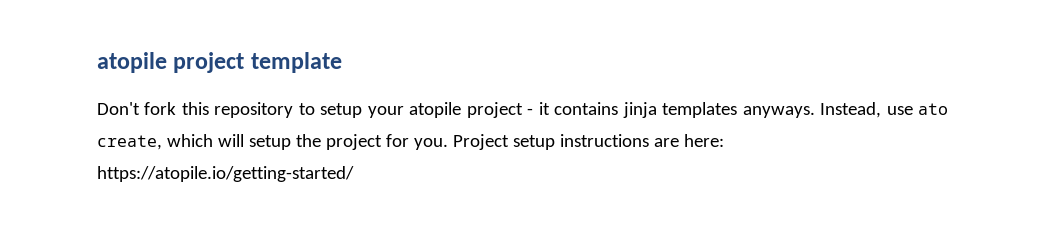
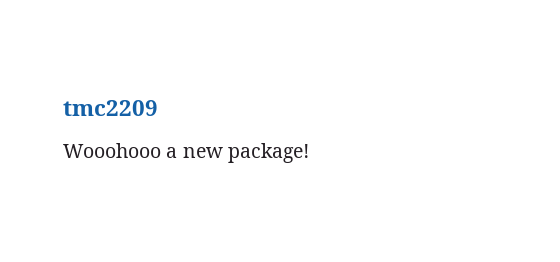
- atopile project template
- Don't fork this repository to setup your atopile project - it contains jinja templates anyways. Instead, use ato create, which will setup the project for you. Project setup instructions are here: https://atopile.io/getting-started/
+ tmc2209
+ Wooohooo a new package!

